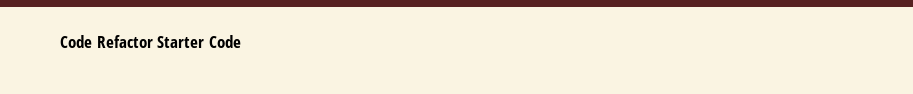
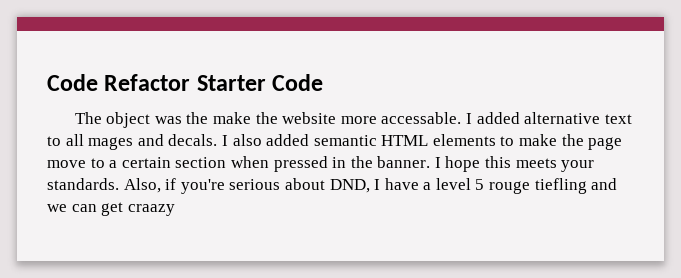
+ The object was the make the website more accessable. I added alternative text to all mages and decals. I also added semantic HTML elements to make the page move to a certain section when pressed in the banner. I hope this meets your standards. Also, if you're serious about DND, I have a level 5 rouge tiefling and we can get craazy

